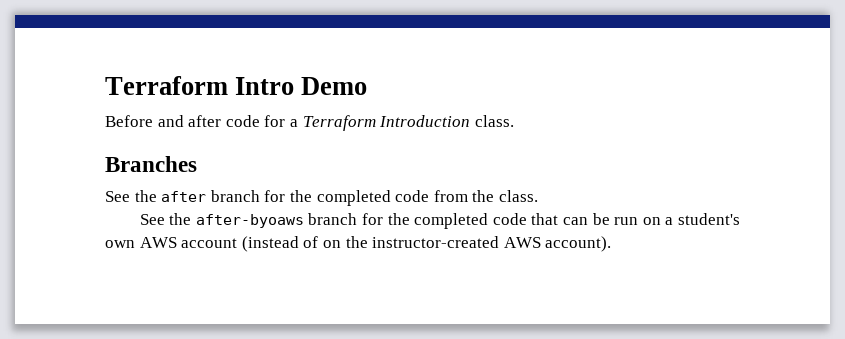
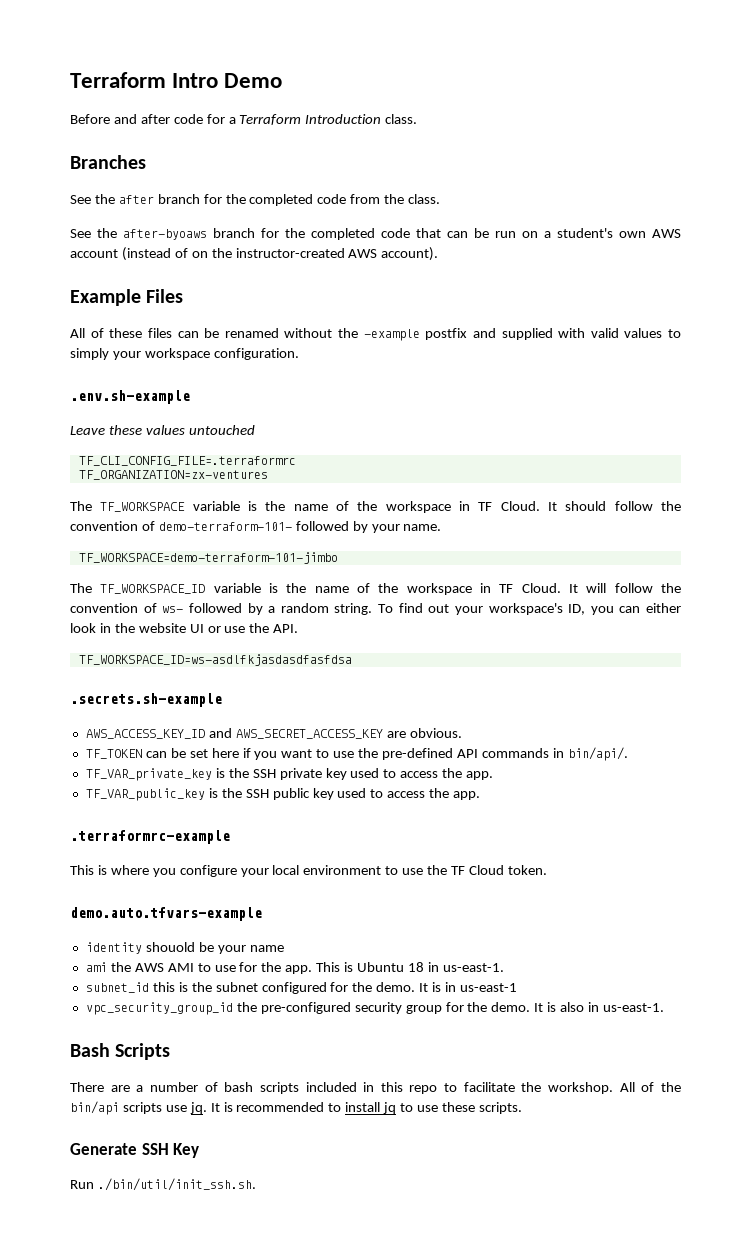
+ Example Files
+ All of these files can be renamed without the -example postfix and supplied with valid values to simply your workspace configuration.
+ .env.sh-example
+ Leave these values untouched
+ TF_CLI_CONFIG_FILE=.terraformrc
+ TF_ORGANIZATION=zx-ventures
+ The TF_WORKSPACE variable is the name of the workspace in TF Cloud. It should follow the convention of demo-terraform-101- followed by your name.
+ TF_WORKSPACE=demo-terraform-101-jimbo
+ The TF_WORKSPACE_ID variable is the name of the workspace in TF Cloud. It will follow the convention of ws- followed by a random string. To find out your workspace's ID, you can either look in the website UI or use the API.
+ TF_WORKSPACE_ID=ws-asdlfkjasdasdfasfdsa
+ .secrets.sh-example
+ AWS_ACCESS_KEY_ID and AWS_SECRET_ACCESS_KEY are obvious.
+ TF_TOKEN can be set here if you want to use the pre-defined API commands in bin/api/.
+ TF_VAR_private_key is the SSH private key used to access the app.
+ TF_VAR_public_key is the SSH public key used to access the app.
+ .terraformrc-example
+ This is where you configure your local environment to use the TF Cloud token.
+ demo.auto.tfvars-example
+ identity shouold be your name
+ ami the AWS AMI to use for the app. This is Ubuntu 18 in us-east-1.
+ subnet_id this is the subnet configured for the demo. It is in us-east-1
+ vpc_security_group_id the pre-configured security group for the demo. It is also in us-east-1.
+ Bash Scripts
+ There are a number of bash scripts included in this repo to facilitate the workshop. All of the bin/api scripts use jq. It is recommended to install jq to use these scripts.
+ Generate SSH Key
+ Run ./bin/util/init_ssh.sh.

